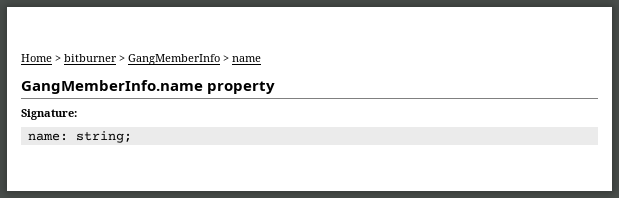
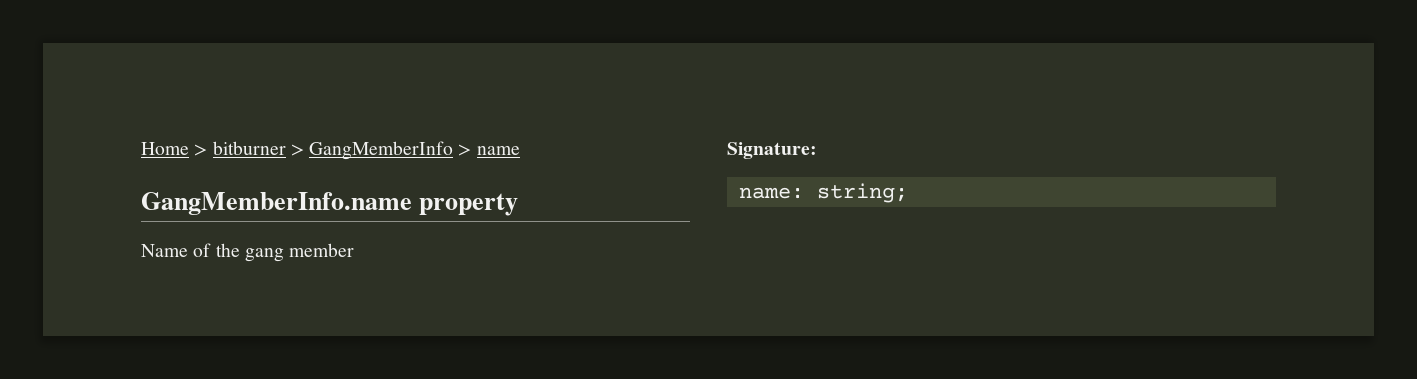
+ Name of the gang member

